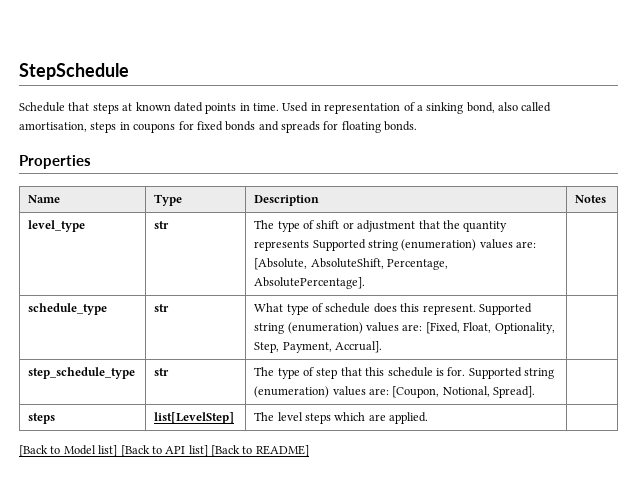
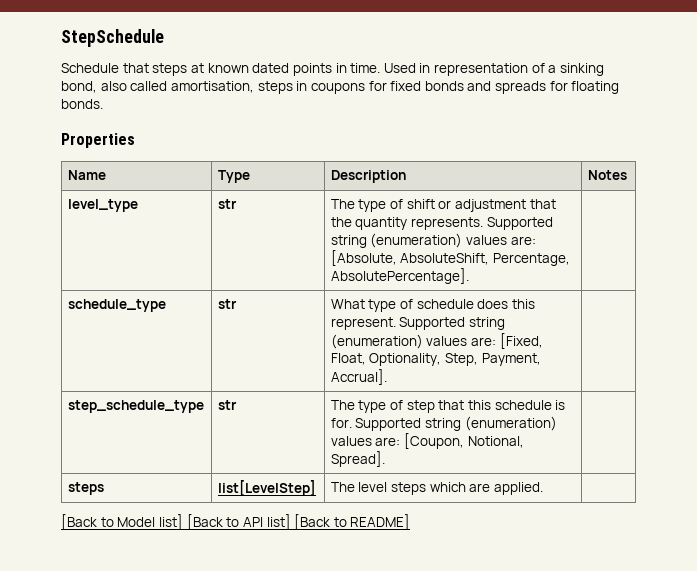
- level_type | str | The type of shift or adjustment that the quantity represents Supported string (enumeration) values are: [Absolute, AbsoluteShift, Percentage, AbsolutePercentage]. |
+ level_type | str | The type of shift or adjustment that the quantity represents. Supported string (enumeration) values are: [Absolute, AbsoluteShift, Percentage, AbsolutePercentage]. |

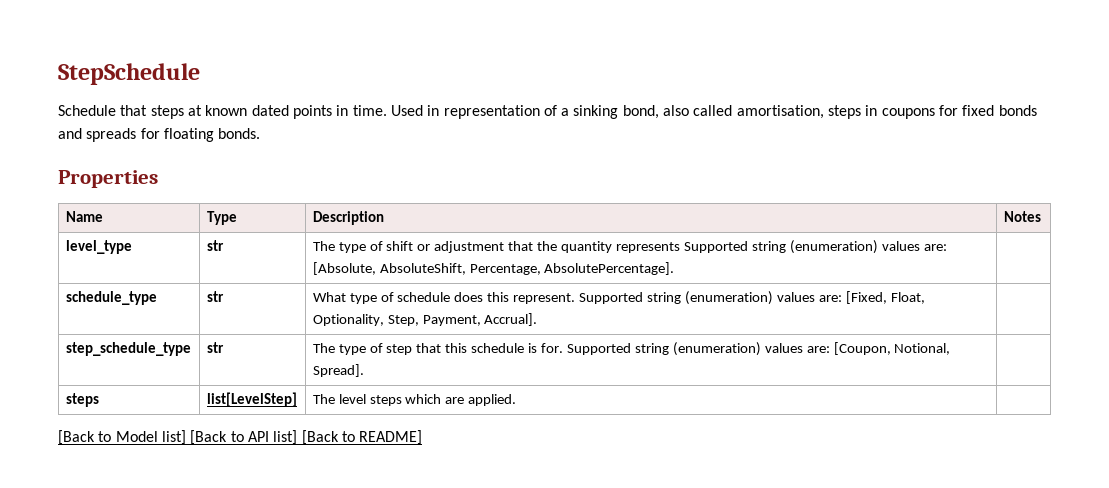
- level_type | str | The type of shift or adjustment that the quantity represents. Supported string (enumeration) values are: [Absolute, AbsoluteShift, Percentage, AbsolutePercentage]. |
+ level_type | str | The type of shift or adjustment that the quantity represents Supported string (enumeration) values are: [Absolute, AbsoluteShift, Percentage, AbsolutePercentage]. |

